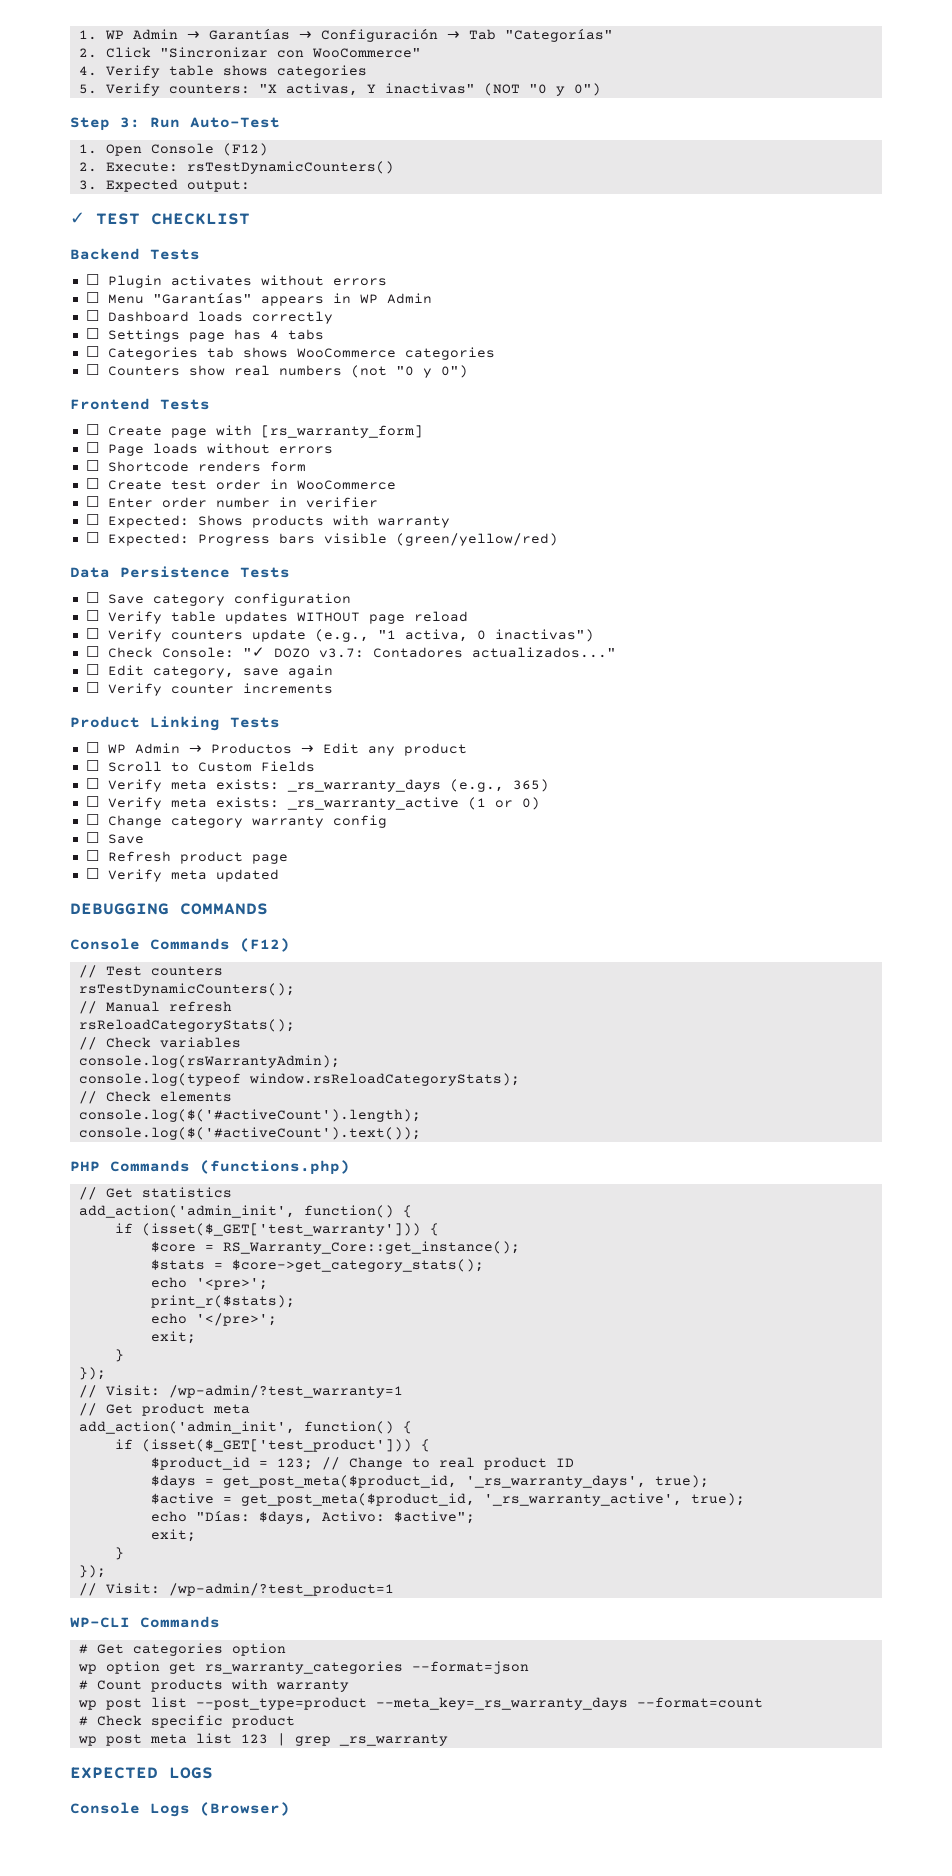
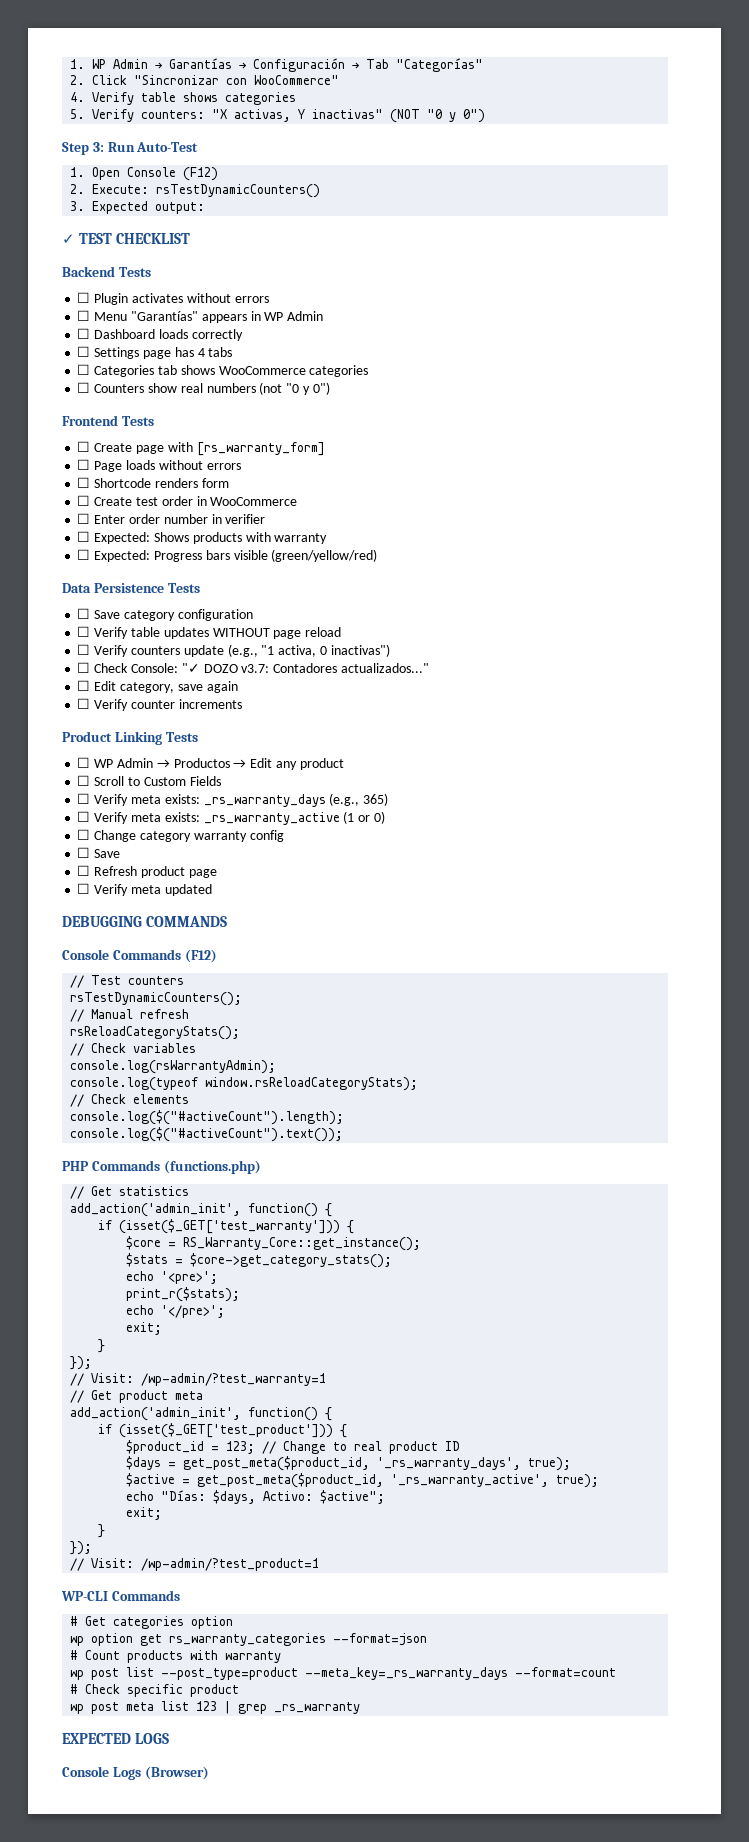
- console.log($('#activeCount').length);
- console.log($('#activeCount').text());
+ console.log($("#activeCount").length);
+ console.log($("#activeCount").text());

